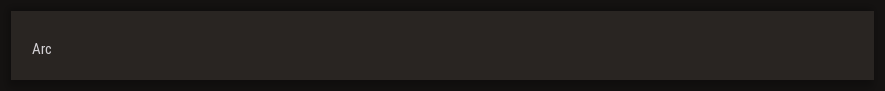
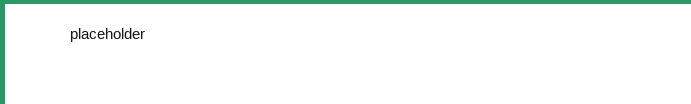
- Arc
+ placeholder

